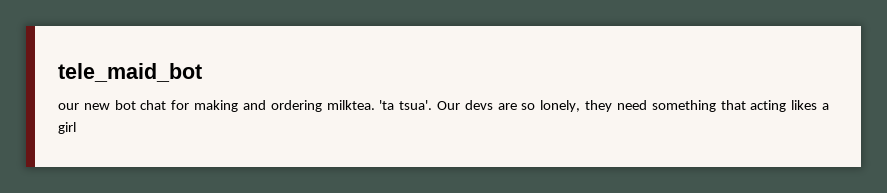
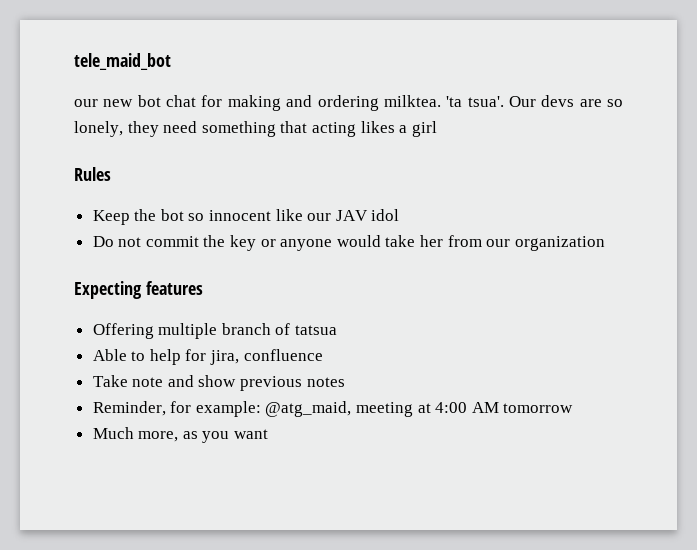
+ Rules
+ Keep the bot so innocent like our JAV idol
+ Do not commit the key or anyone would take her from our organization
+ Expecting features
+ Offering multiple branch of tatsua
+ Able to help for jira, confluence
+ Take note and show previous notes
+ Reminder, for example: @atg_maid, meeting at 4:00 AM tomorrow
+ Much more, as you want

